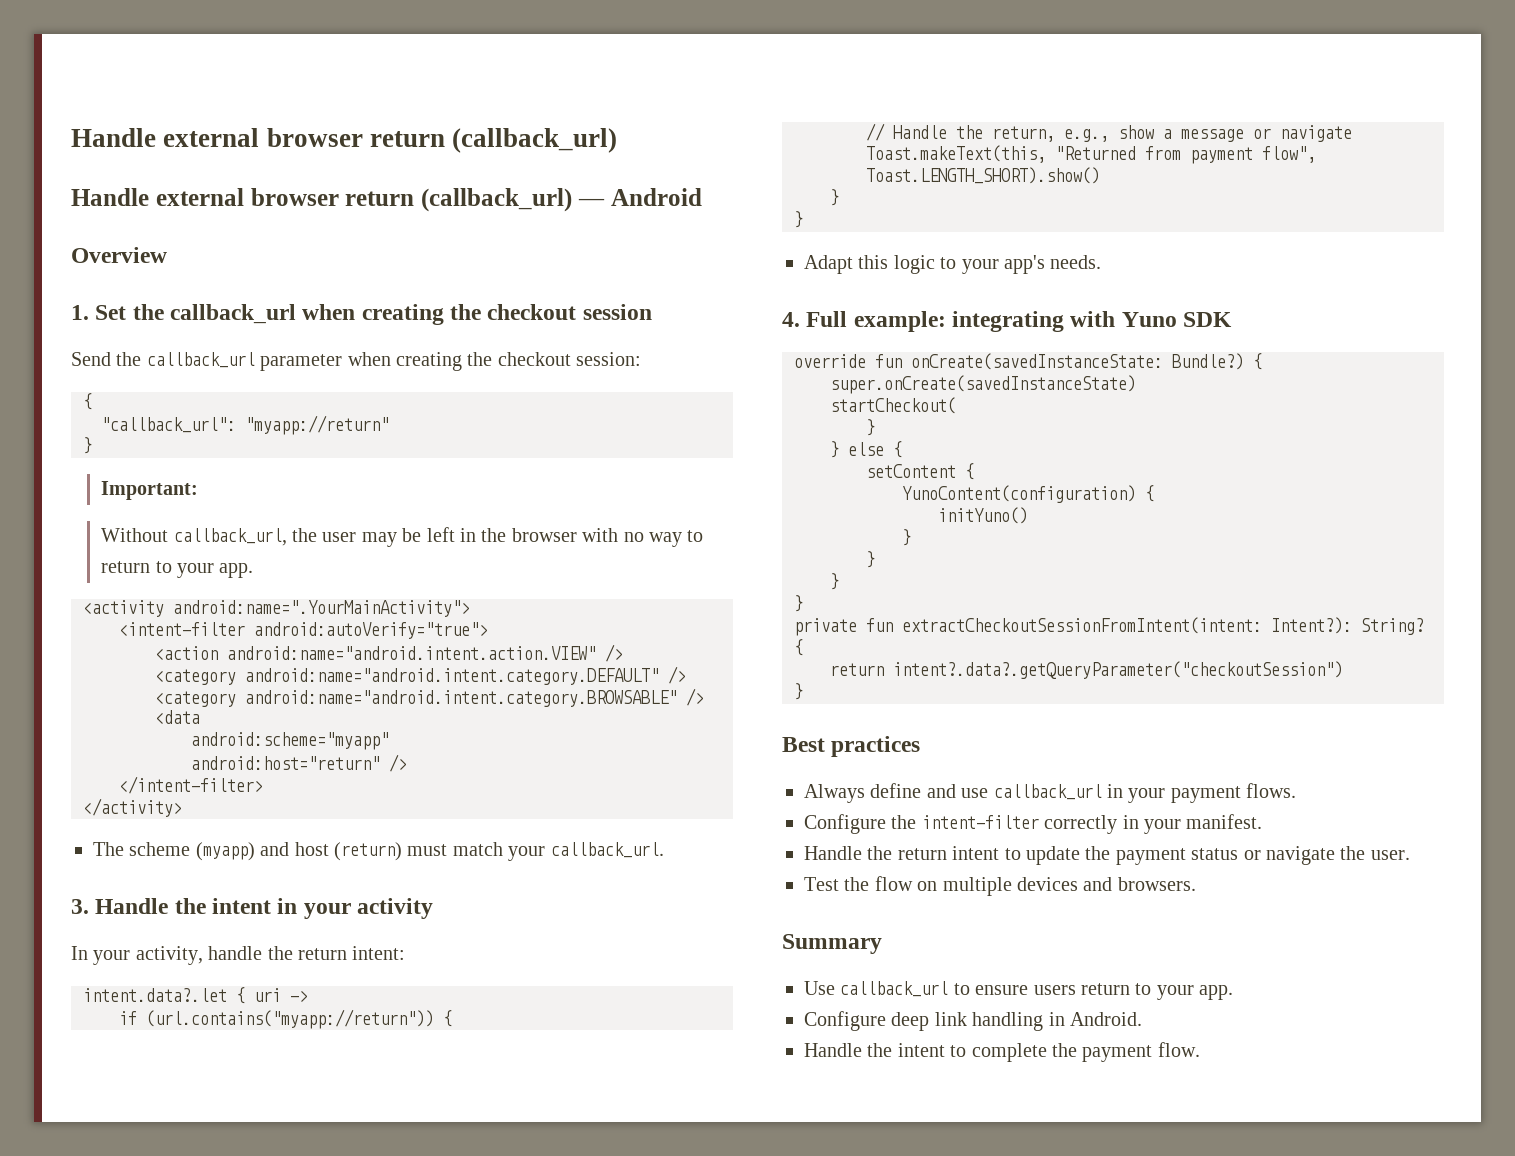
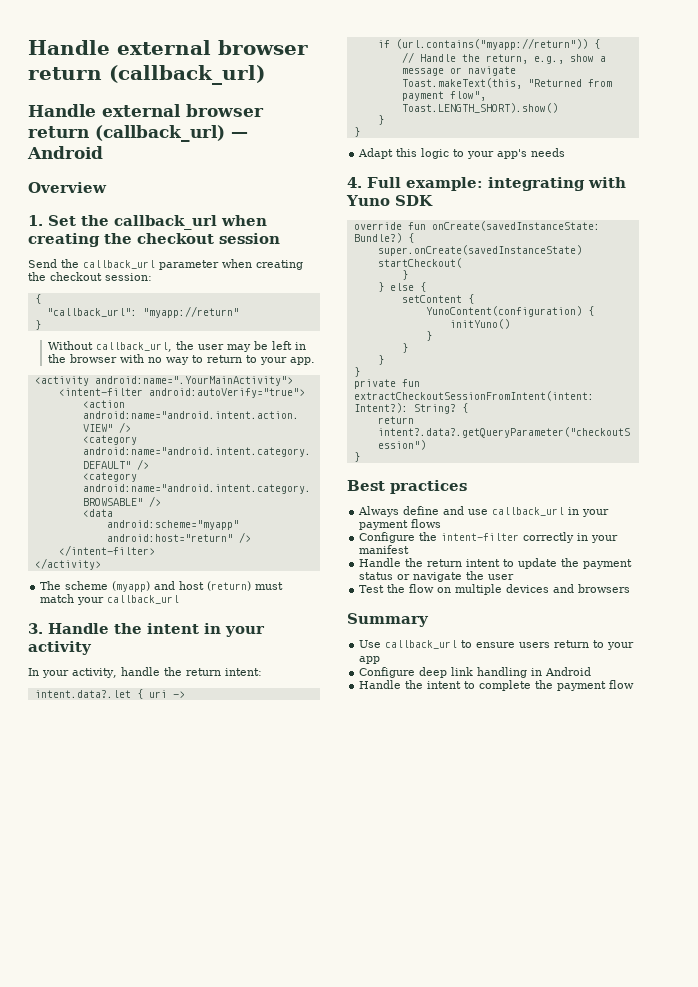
- Important:
- The scheme (myapp) and host (return) must match your callback_url.
+ The scheme (myapp) and host (return) must match your callback_url
- Adapt this logic to your app's needs.
+ Adapt this logic to your app's needs
- Always define and use callback_url in your payment flows.
+ Always define and use callback_url in your payment flows
- Configure the intent-filter correctly in your manifest.
+ Configure the intent-filter correctly in your manifest
- Handle the return intent to update the payment status or navigate the user.
+ Handle the return intent to update the payment status or navigate the user
- Test the flow on multiple devices and browsers.
+ Test the flow on multiple devices and browsers
- Use callback_url to ensure users return to your app.
+ Use callback_url to ensure users return to your app
- Configure deep link handling in Android.
+ Configure deep link handling in Android
- Handle the intent to complete the payment flow.
+ Handle the intent to complete the payment flow

